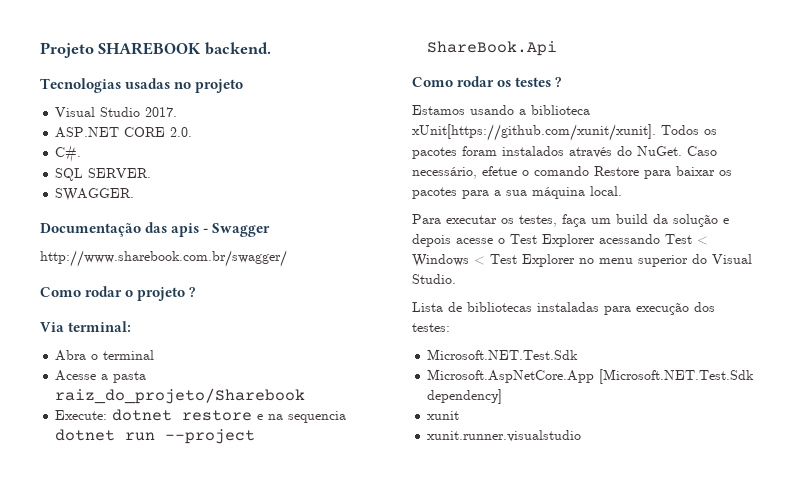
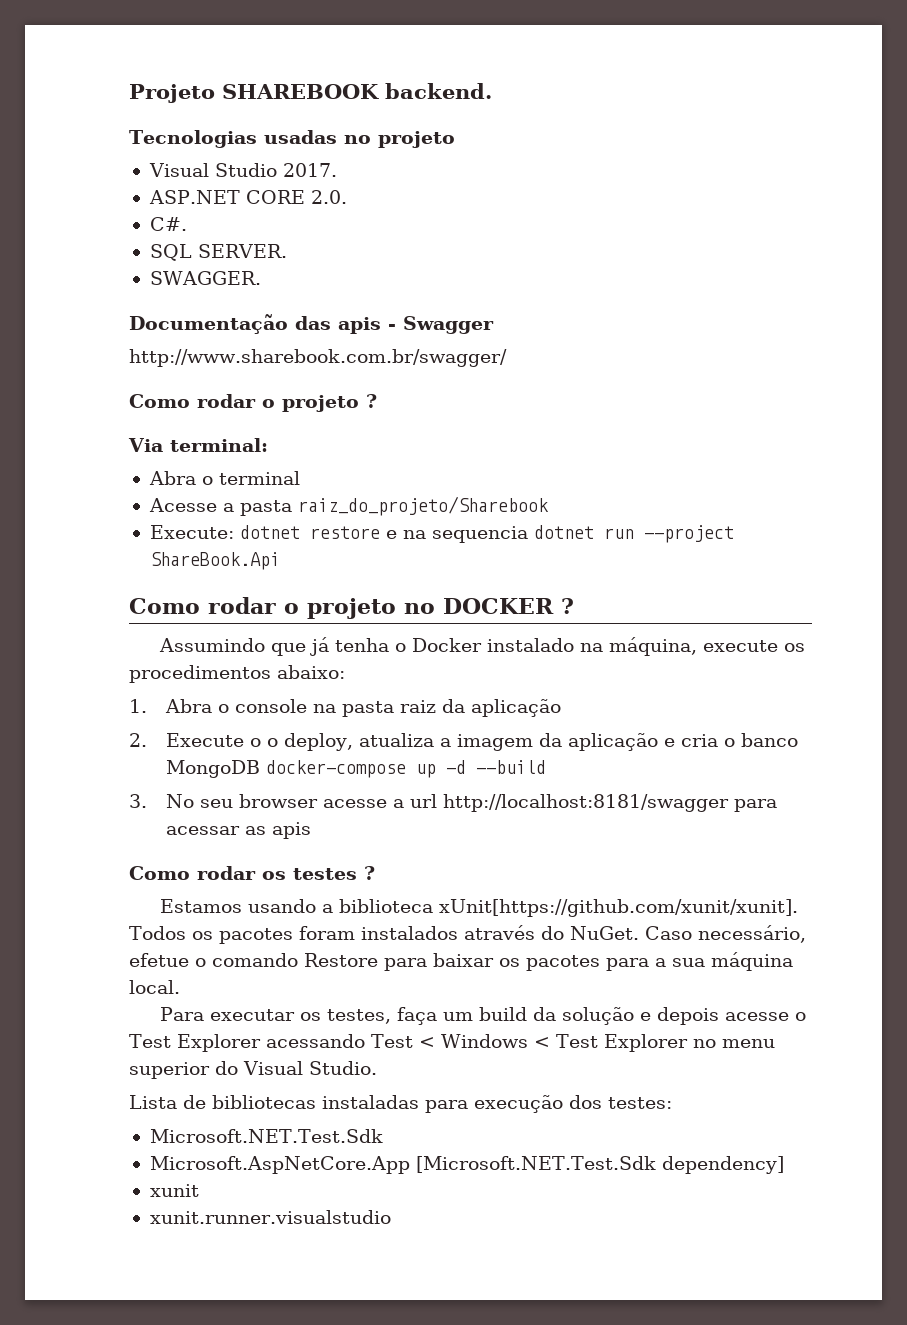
+ Como rodar o projeto no DOCKER ?
+ Assumindo que já tenha o Docker instalado na máquina, execute os procedimentos abaixo:
+ 1. Abra o console na pasta raiz da aplicação
+ 2. Execute o o deploy, atualiza a imagem da aplicação e cria o banco MongoDB docker-compose up -d --build
+ 3. No seu browser acesse a url http://localhost:8181/swagger para acessar as apis

